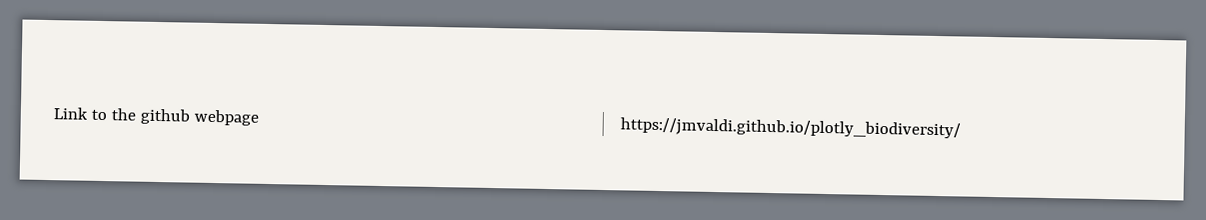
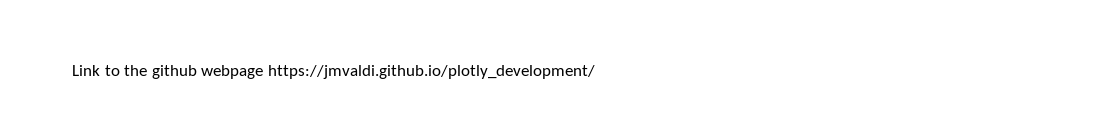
- Link to the github webpage https://jmvaldi.github.io/plotly_biodiversity/
+ Link to the github webpage https://jmvaldi.github.io/plotly_development/

